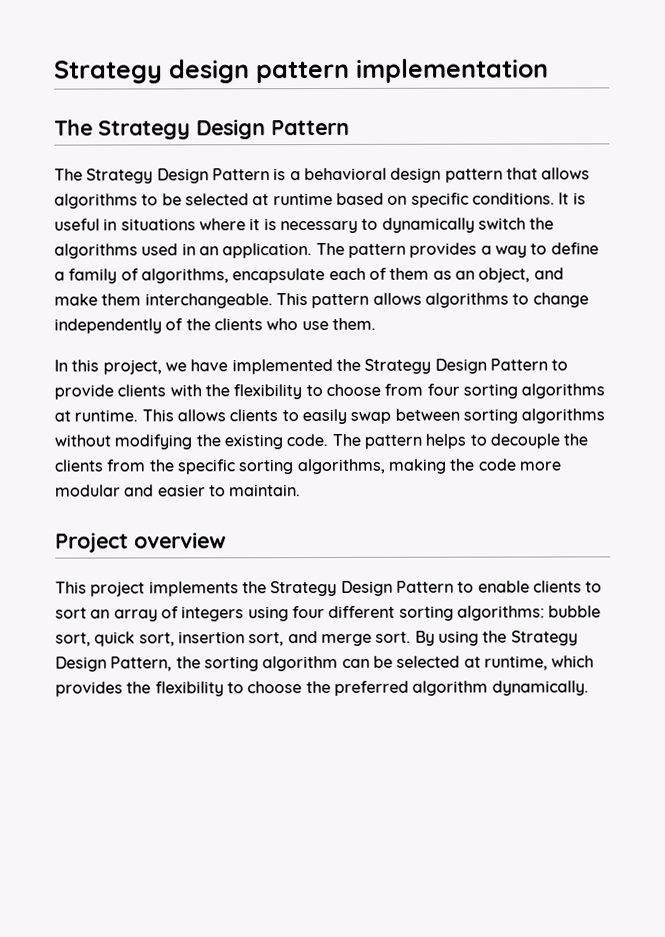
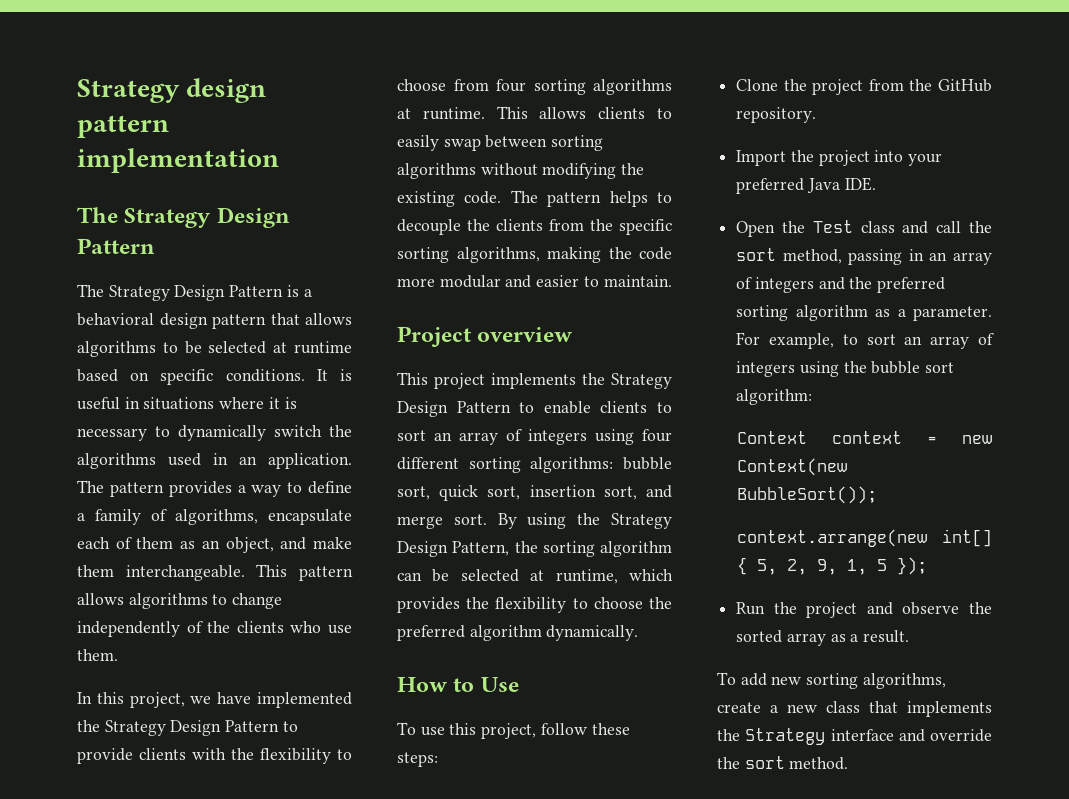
+ How to Use
+ To use this project, follow these steps:
+ Clone the project from the GitHub repository.
+ Import the project into your preferred Java IDE.
+ Open the Test class and call the sort method, passing in an array of integers and the preferred sorting algorithm as a parameter. For example, to sort an array of integers using the bubble sort algorithm:
+ Context context = new Context(new BubbleSort());
+ context.arrange(new int[] { 5, 2, 9, 1, 5 });
+ Run the project and observe the sorted array as a result.
+ To add new sorting algorithms, create a new class that implements the Strategy interface and override the sort method.

